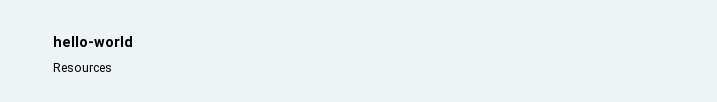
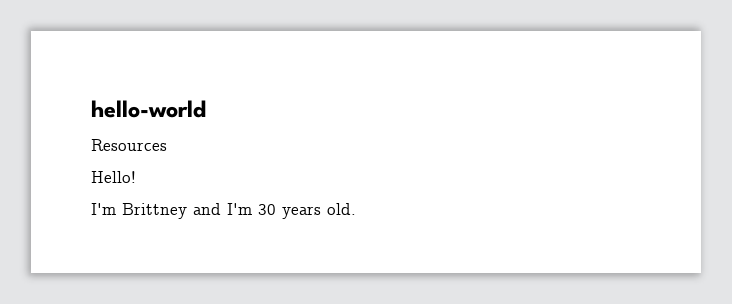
+ Hello!
+ I'm Brittney and I'm 30 years old.

